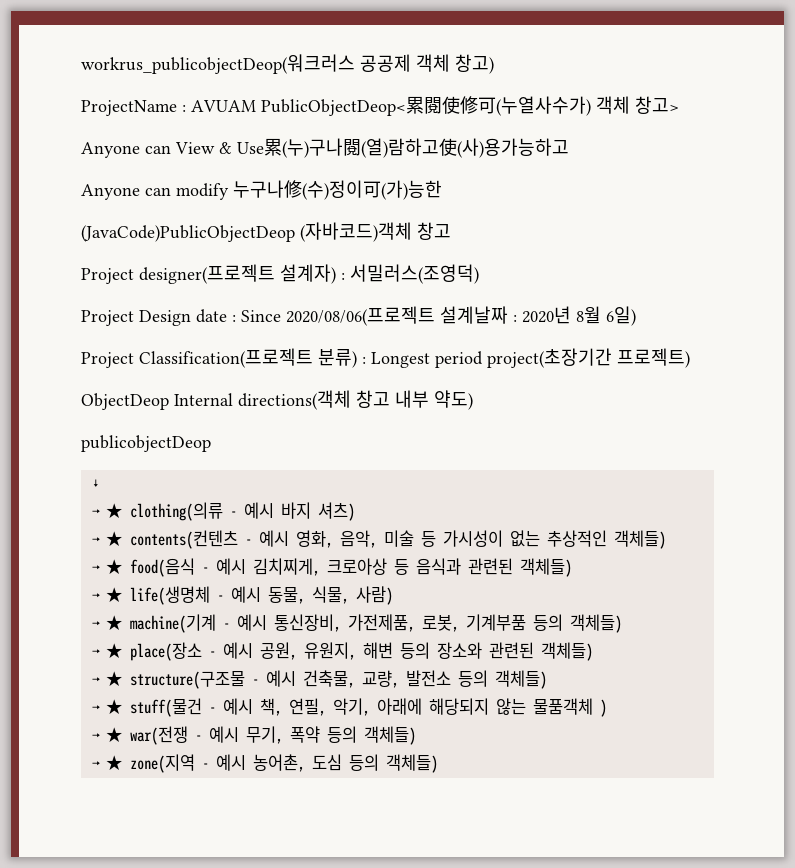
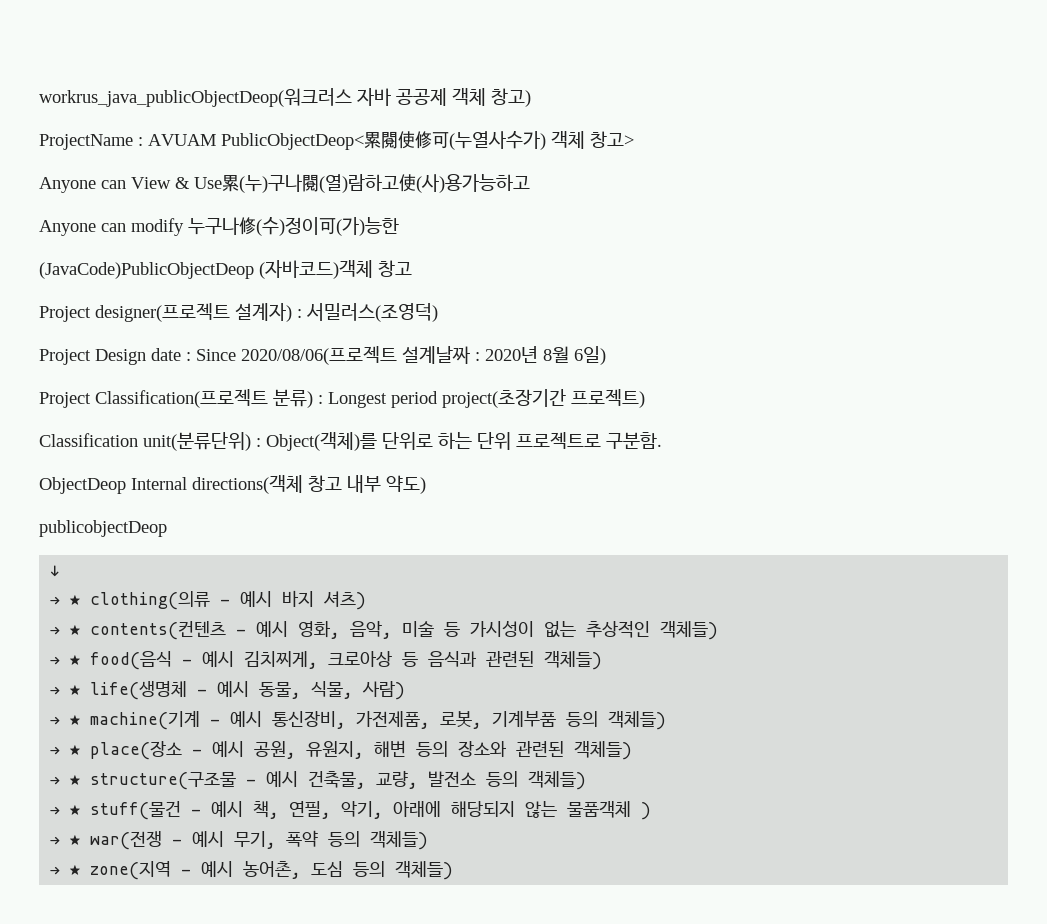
- workrus_publicobjectDeop(워크러스 공공제 객체 창고)
+ workrus_java_publicObjectDeop(워크러스 자바 공공제 객체 창고)
+ Classification unit(분류단위) : Object(객체)를 단위로 하는 단위 프로젝트로 구분함.

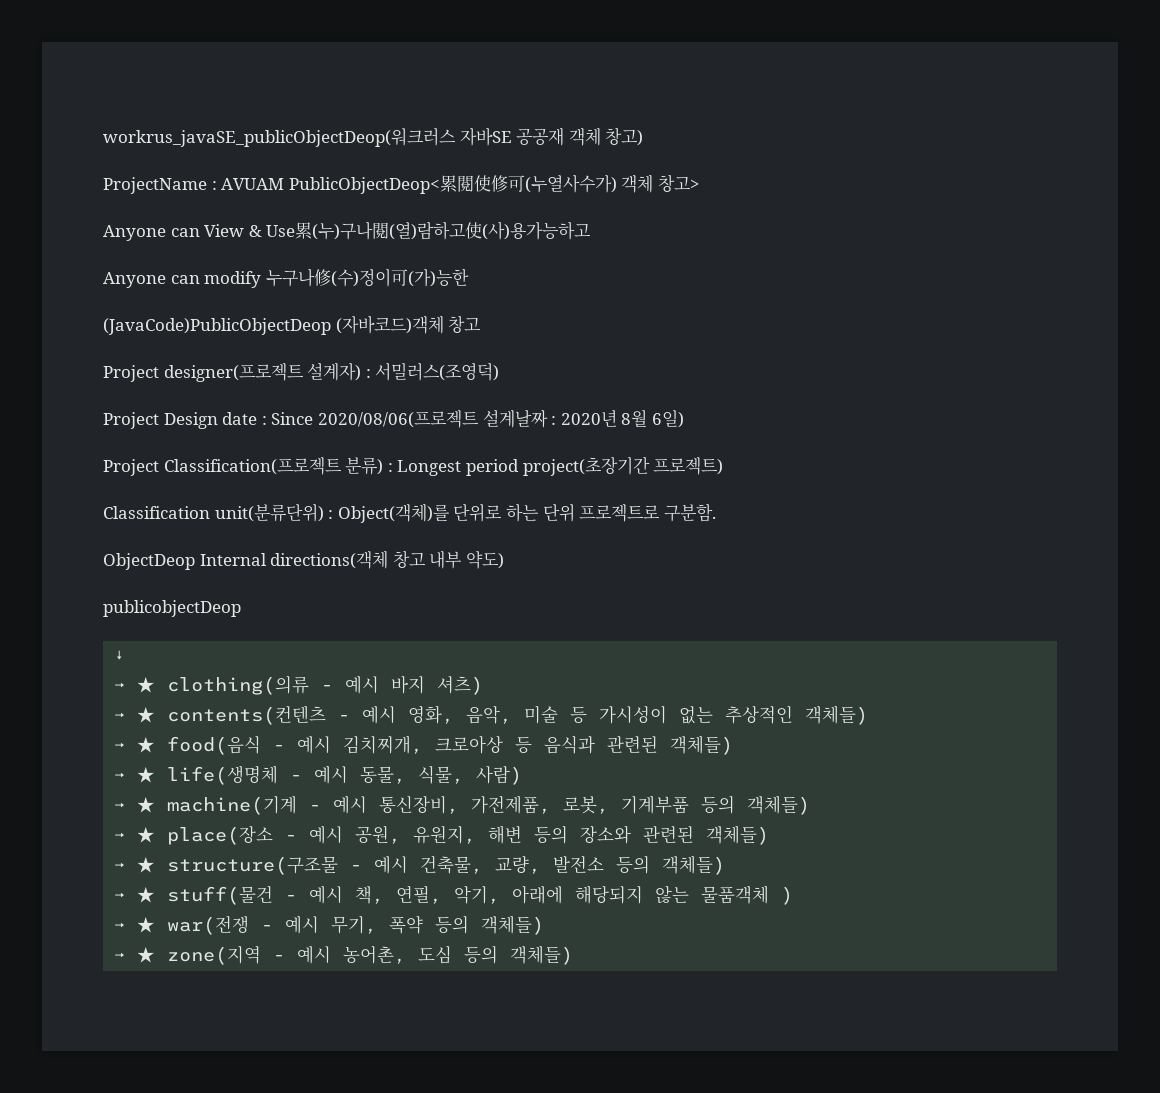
- workrus_java_publicObjectDeop(워크러스 자바 공공제 객체 창고)
+ workrus_javaSE_publicObjectDeop(워크러스 자바SE 공공재 객체 창고)
- → ★ food(음식 - 예시 김치찌게, 크로아상 등 음식과 관련된 객체들)
+ → ★ food(음식 - 예시 김치찌개, 크로아상 등 음식과 관련된 객체들)

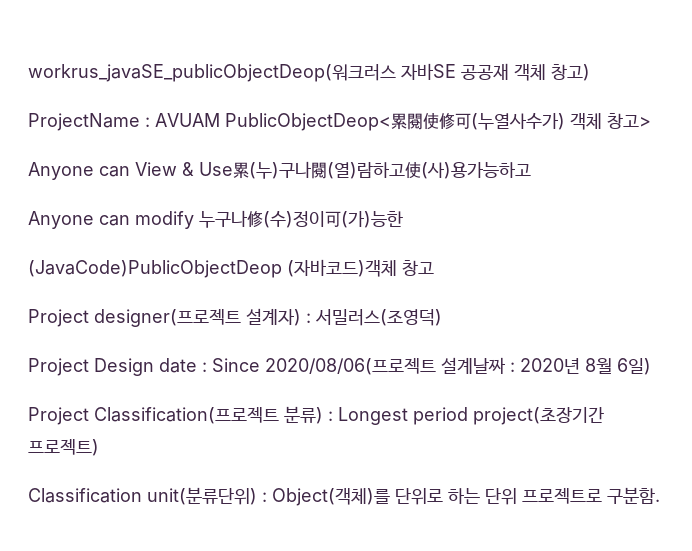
- ObjectDeop Internal directions(객체 창고 내부 약도)
- publicobjectDeop
- ↓
- → ★ clothing(의류 - 예시 바지 셔츠)
- → ★ contents(컨텐츠 - 예시 영화, 음악, 미술 등 가시성이 없는 추상적인 객체들)
- → ★ food(음식 - 예시 김치찌개, 크로아상 등 음식과 관련된 객체들)
- → ★ life(생명체 - 예시 동물, 식물, 사람)
- → ★ machine(기계 - 예시 통신장비, 가전제품, 로봇, 기계부품 등의 객체들)
- → ★ place(장소 - 예시 공원, 유원지, 해변 등의 장소와 관련된 객체들)
- → ★ structure(구조물 - 예시 건축물, 교량, 발전소 등의 객체들)
- → ★ stuff(물건 - 예시 책, 연필, 악기, 아래에 해당되지 않는 물품객체 )
- → ★ war(전쟁 - 예시 무기, 폭약 등의 객체들)
- → ★ zone(지역 - 예시 농어촌, 도심 등의 객체들)

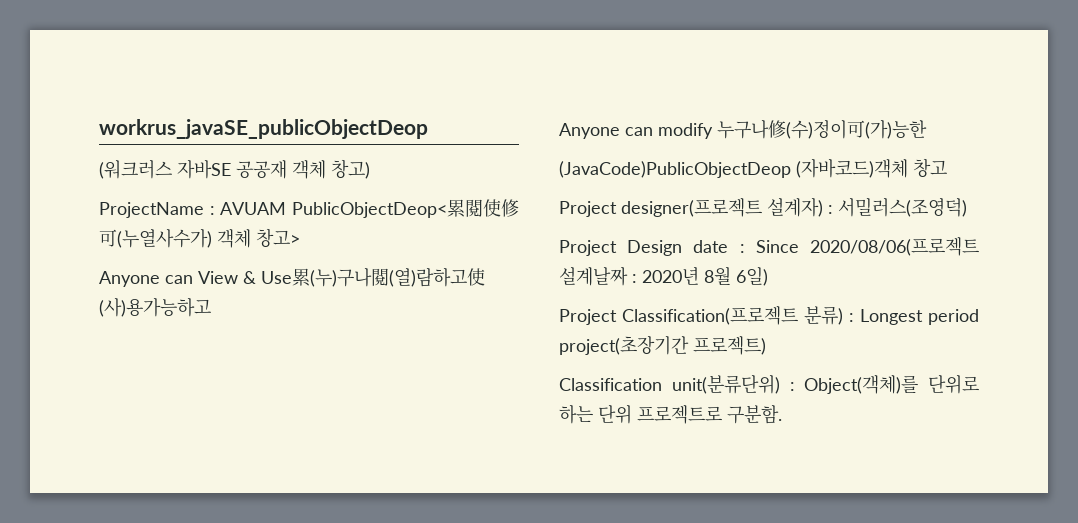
- workrus_javaSE_publicObjectDeop(워크러스 자바SE 공공재 객체 창고)
+ workrus_javaSE_publicObjectDeop
+ (워크러스 자바SE 공공재 객체 창고)

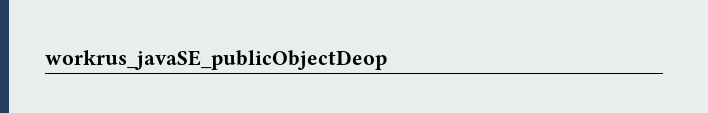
- (워크러스 자바SE 공공재 객체 창고)
- ProjectName : AVUAM PublicObjectDeop<累閱使修可(누열사수가) 객체 창고>
- Anyone can View & Use累(누)구나閱(열)람하고使(사)용가능하고
- Anyone can modify 누구나修(수)정이可(가)능한
- (JavaCode)PublicObjectDeop (자바코드)객체 창고
- Project designer(프로젝트 설계자) : 서밀러스(조영덕)
- Project Design date : Since 2020/08/06(프로젝트 설계날짜 : 2020년 8월 6일)
- Project Classification(프로젝트 분류) : Longest period project(초장기간 프로젝트)
- Classification unit(분류단위) : Object(객체)를 단위로 하는 단위 프로젝트로 구분함.

